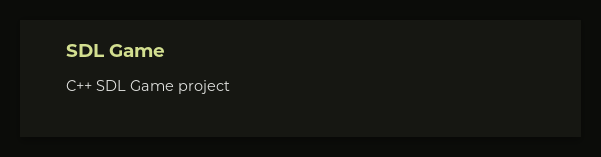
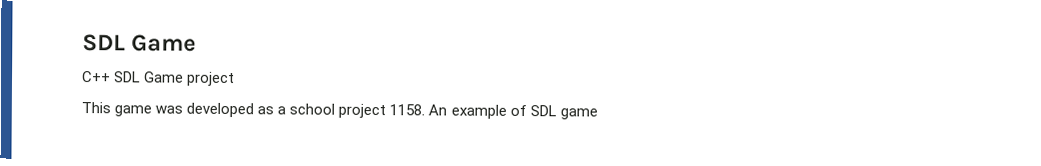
+ This game was developed as a school project 1158. An example of SDL game

